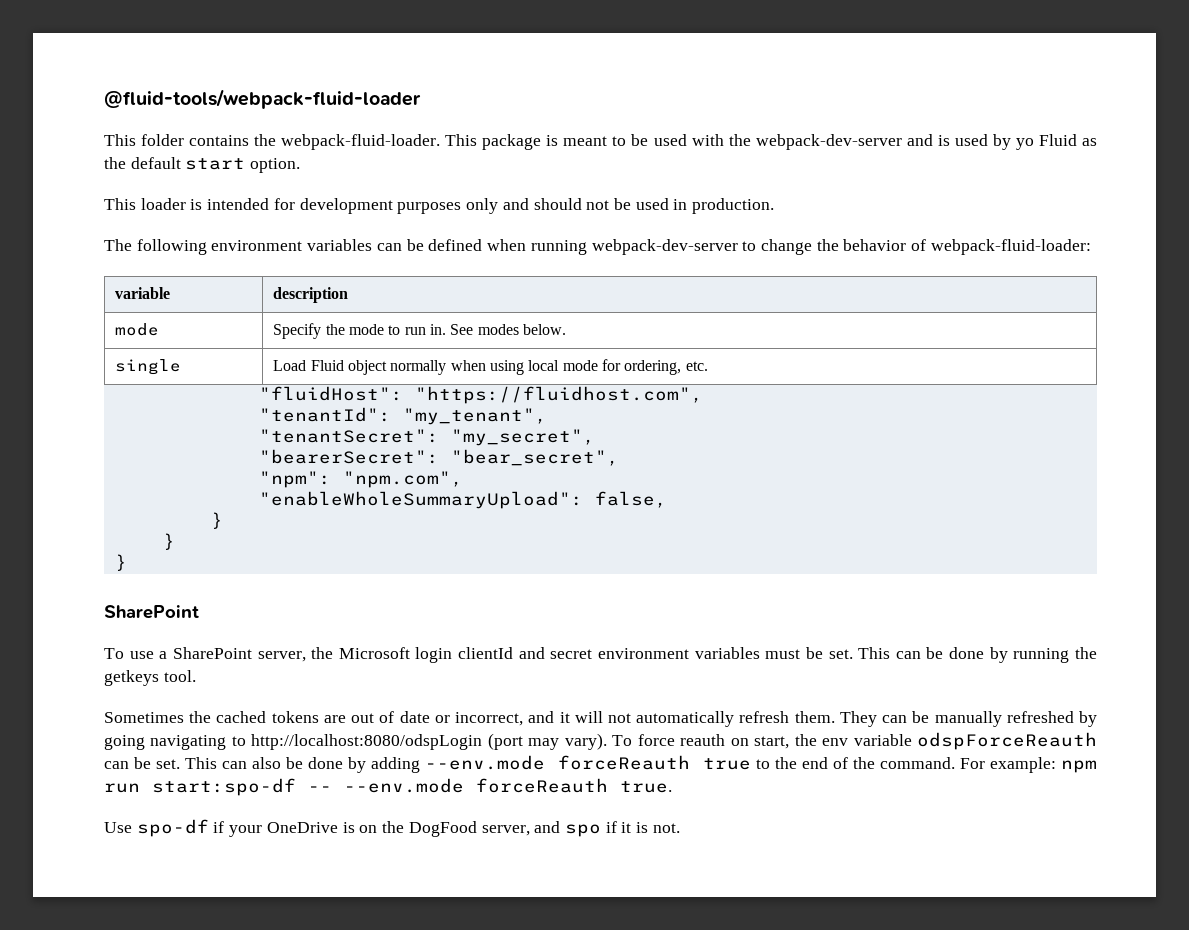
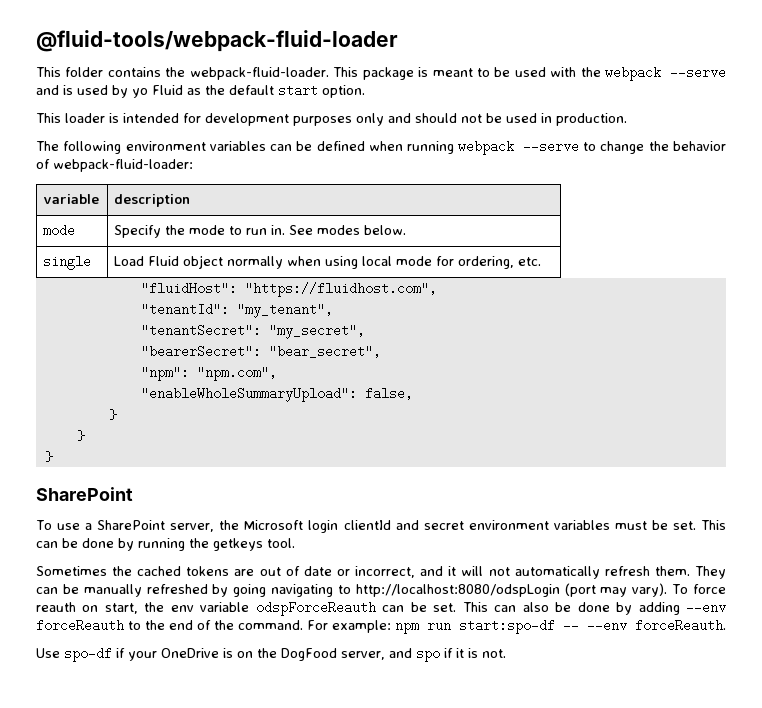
- This package is meant to be used with the webpack-dev-server and is used by yo Fluid as the default start option.
+ This package is meant to be used with the webpack --serve and is used by yo Fluid as the default start option.
- The following environment variables can be defined when running webpack-dev-server to change the behavior of webpack-fluid-loader:
+ The following environment variables can be defined when running webpack --serve to change the behavior of webpack-fluid-loader:
- This can also be done by adding --env.mode forceReauth true to the end of the command.
+ This can also be done by adding --env forceReauth to the end of the command.
- For example: npm run start:spo-df -- --env.mode forceReauth true.
+ For example: npm run start:spo-df -- --env forceReauth.

